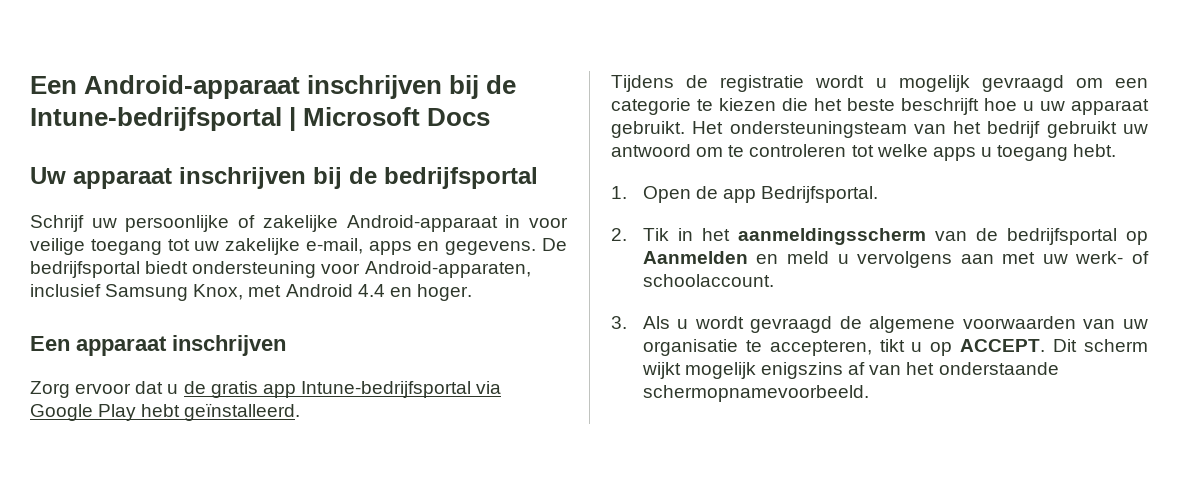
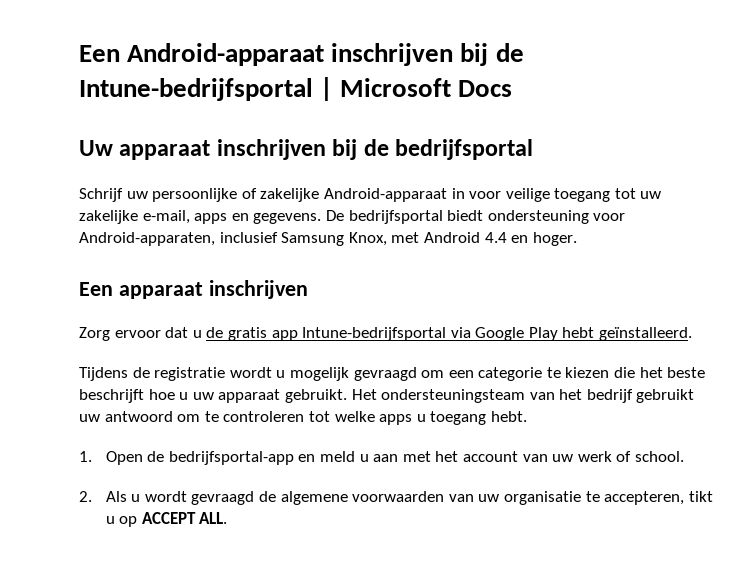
- 1. Open de app Bedrijfsportal.
- 2. Tik in het aanmeldingsscherm van de bedrijfsportal op Aanmelden en meld u vervolgens aan met uw werk- of schoolaccount.
- 3. Als u wordt gevraagd de algemene voorwaarden van uw organisatie te accepteren, tikt u op ACCEPT. Dit scherm wijkt mogelijk enigszins af van het onderstaande schermopnamevoorbeeld.
+ 1. Open de bedrijfsportal-app en meld u aan met het account van uw werk of school.
+ 2. Als u wordt gevraagd de algemene voorwaarden van uw organisatie te accepteren, tikt u op ACCEPT ALL.

